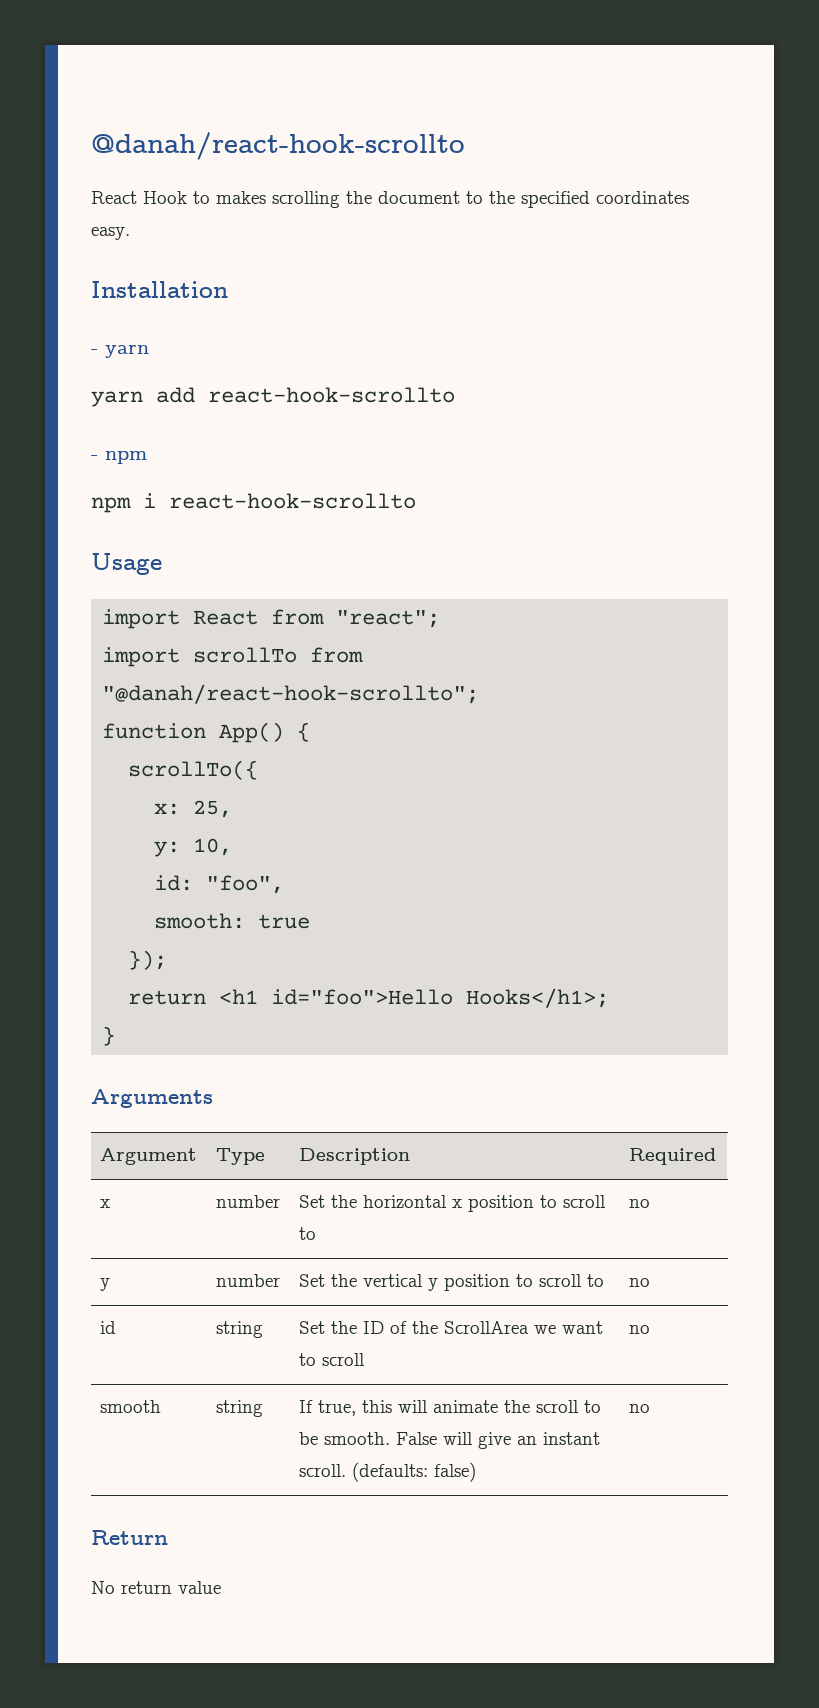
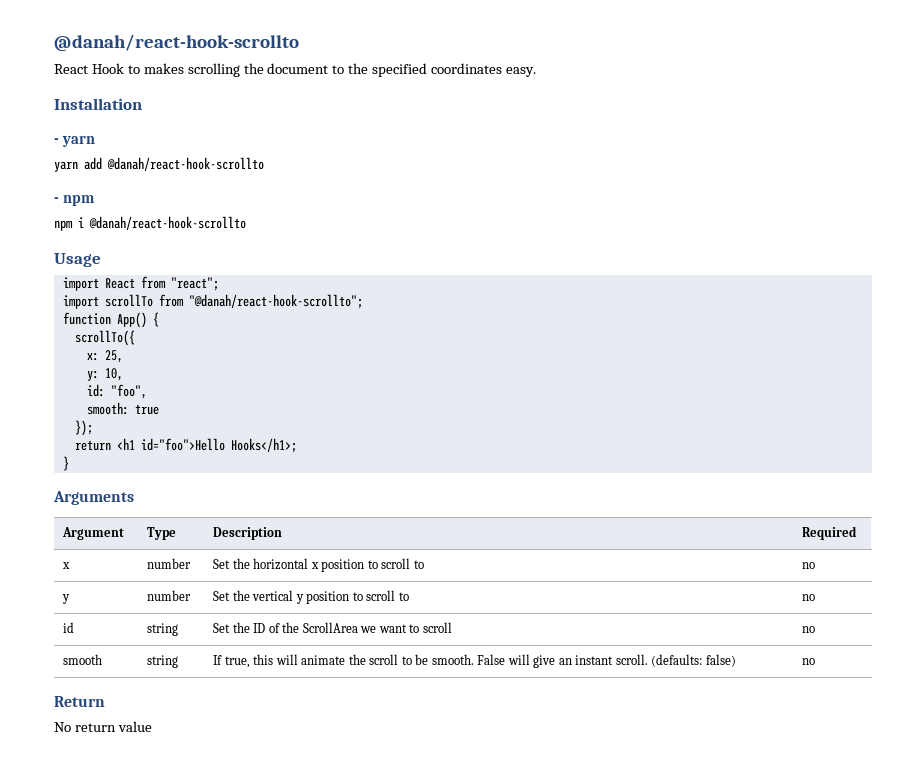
- yarn add react-hook-scrollto
+ yarn add @danah/react-hook-scrollto
- npm i react-hook-scrollto
+ npm i @danah/react-hook-scrollto

